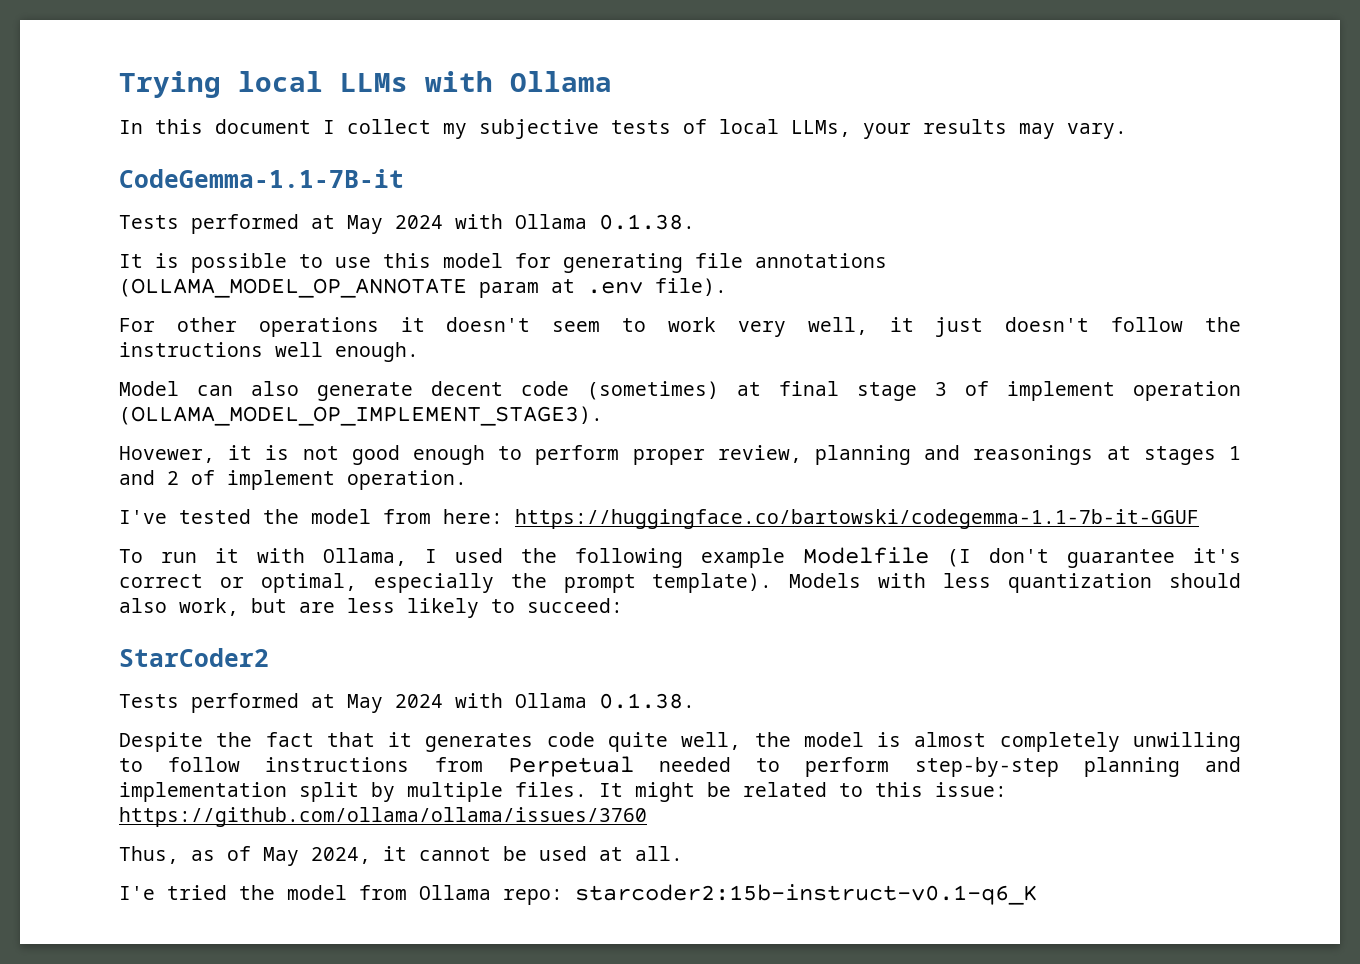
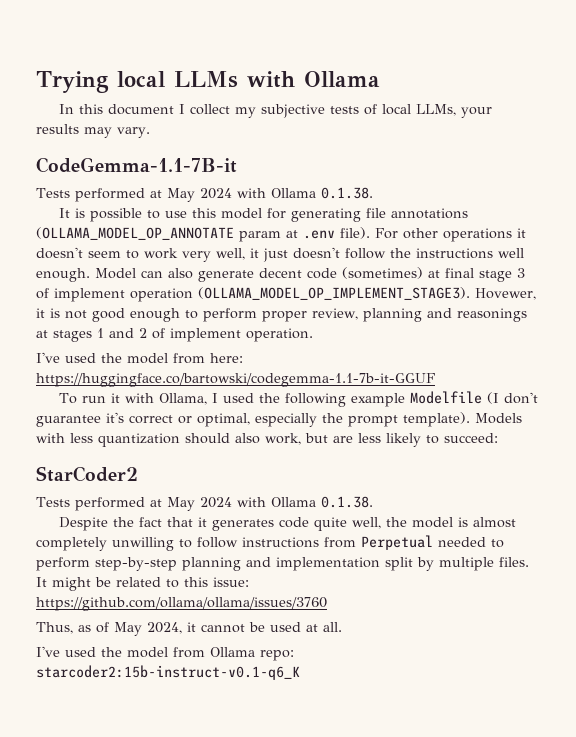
- It is possible to use this model for generating file annotations (OLLAMA_MODEL_OP_ANNOTATE param at .env file).
- For other operations it doesn't seem to work very well, it just doesn't follow the instructions well enough.
- Model can also generate decent code (sometimes) at final stage 3 of implement operation (OLLAMA_MODEL_OP_IMPLEMENT_STAGE3).
- Hovewer, it is not good enough to perform proper review, planning and reasonings at stages 1 and 2 of implement operation.
+ It is possible to use this model for generating file annotations (OLLAMA_MODEL_OP_ANNOTATE param at .env file). For other operations it doesn't seem to work very well, it just doesn't follow the instructions well enough. Model can also generate decent code (sometimes) at final stage 3 of implement operation (OLLAMA_MODEL_OP_IMPLEMENT_STAGE3). Hovewer, it is not good enough to perform proper review, planning and reasonings at stages 1 and 2 of implement operation.
- I've tested the model from here: https://huggingface.co/bartowski/codegemma-1.1-7b-it-GGUF
+ I've used the model from here: https://huggingface.co/bartowski/codegemma-1.1-7b-it-GGUF
- I'e tried the model from Ollama repo: starcoder2:15b-instruct-v0.1-q6_K
+ I've used the model from Ollama repo: starcoder2:15b-instruct-v0.1-q6_K

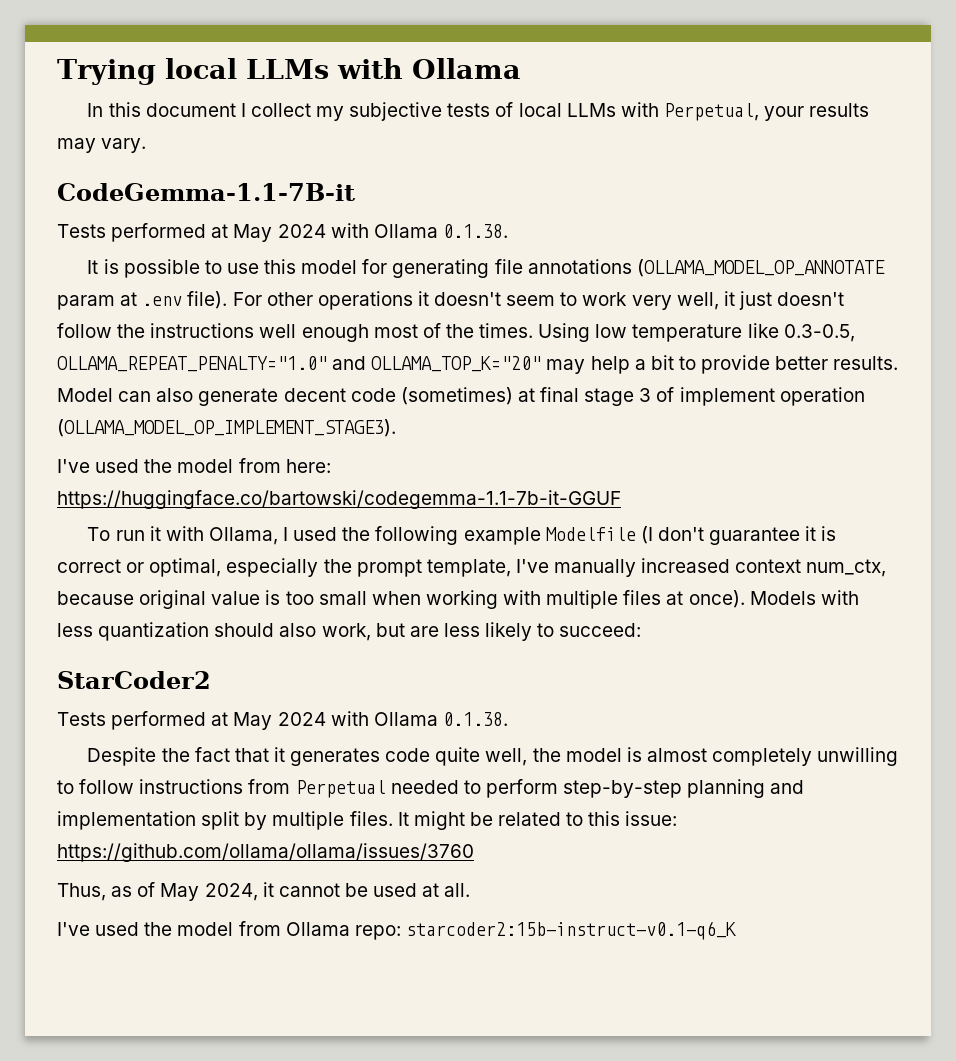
- In this document I collect my subjective tests of local LLMs, your results may vary.
+ In this document I collect my subjective tests of local LLMs with Perpetual, your results may vary.
- For other operations it doesn't seem to work very well, it just doesn't follow the instructions well enough.
+ For other operations it doesn't seem to work very well, it just doesn't follow the instructions well enough most of the times. Using low temperature like 0.3-0.5, OLLAMA_REPEAT_PENALTY="1.0" and OLLAMA_TOP_K="20" may help a bit to provide better results.
- Hovewer, it is not good enough to perform proper review, planning and reasonings at stages 1 and 2 of implement operation.
- To run it with Ollama, I used the following example Modelfile (I don't guarantee it's correct or optimal, especially the prompt template).
+ To run it with Ollama, I used the following example Modelfile (I don't guarantee it is correct or optimal, especially the prompt template, I've manually increased context num_ctx, because original value is too small when working with multiple files at once).

